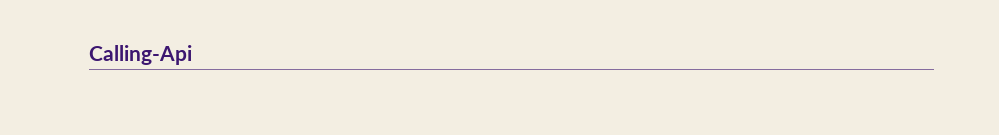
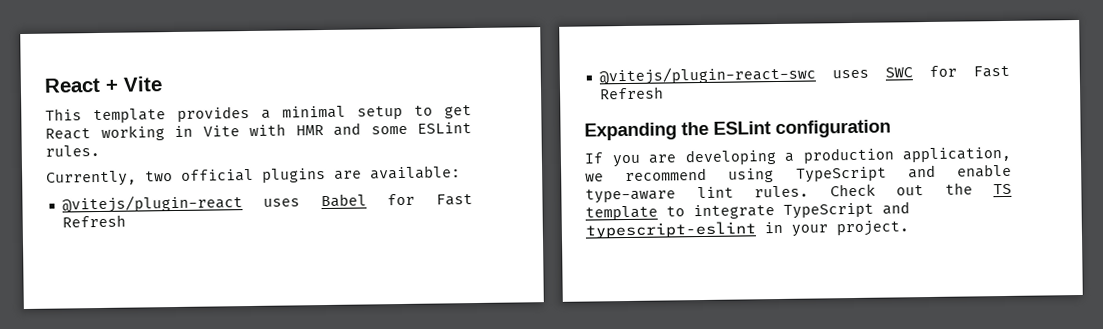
- Calling-Api
+ React + Vite
+ This template provides a minimal setup to get React working in Vite with HMR and some ESLint rules.
+ Currently, two official plugins are available:
+ @vitejs/plugin-react uses Babel for Fast Refresh
+ @vitejs/plugin-react-swc uses SWC for Fast Refresh
+ Expanding the ESLint configuration
+ If you are developing a production application, we recommend using TypeScript and enable type-aware lint rules. Check out the TS template to integrate TypeScript and typescript-eslint in your project.

